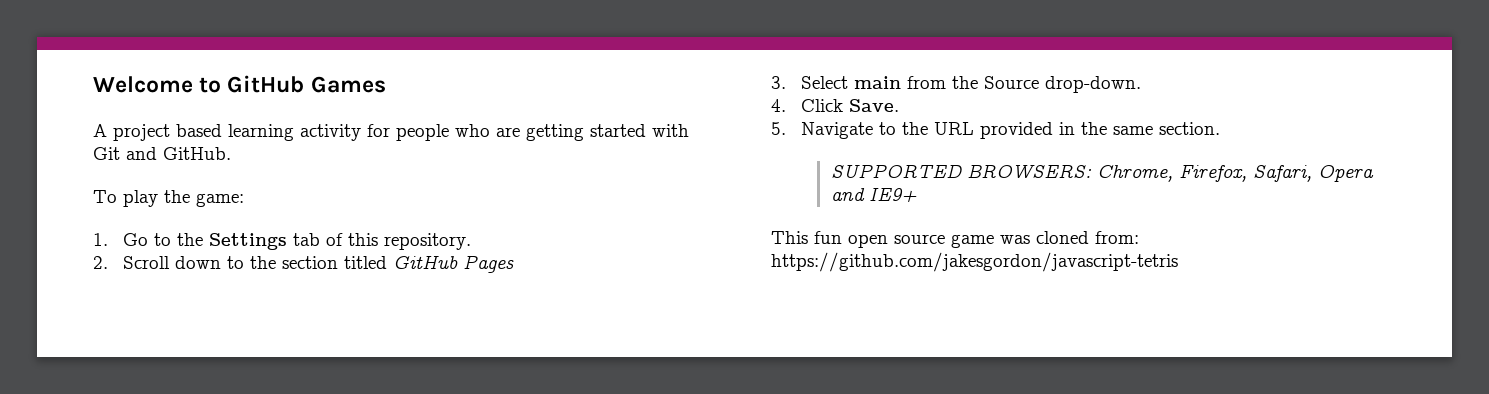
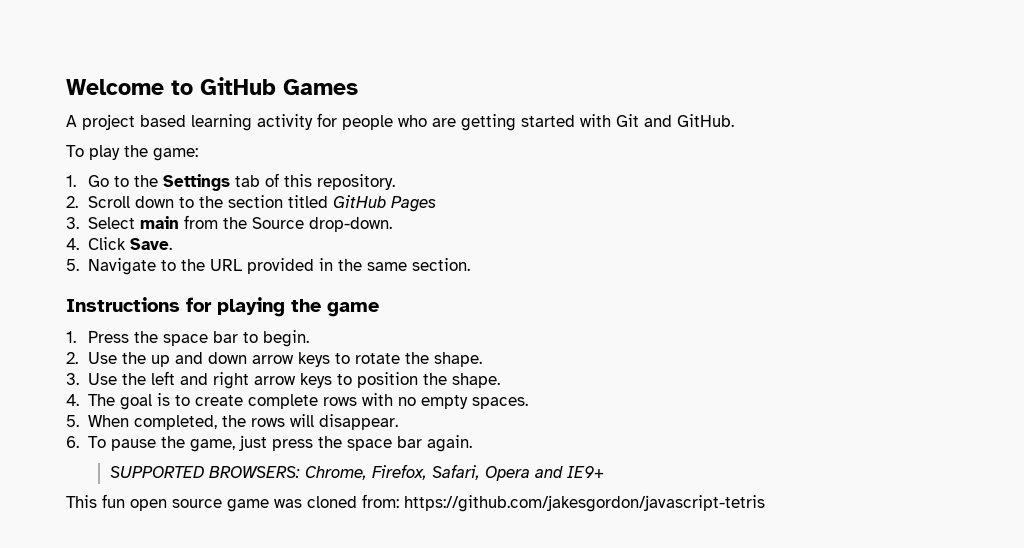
+ Instructions for playing the game
+ 1. Press the space bar to begin.
+ 2. Use the up and down arrow keys to rotate the shape.
+ 3. Use the left and right arrow keys to position the shape.
+ 4. The goal is to create complete rows with no empty spaces.
+ 5. When completed, the rows will disappear.
+ 6. To pause the game, just press the space bar again.

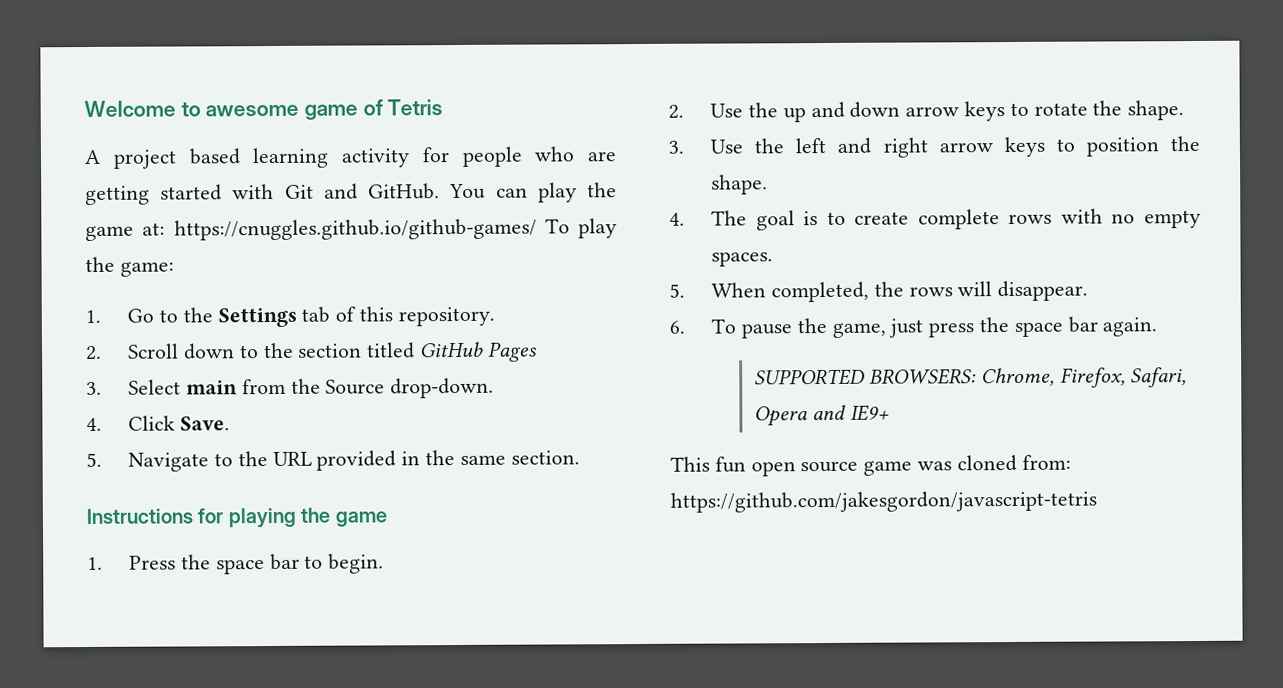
- Welcome to GitHub Games
+ Welcome to awesome game of Tetris
- A project based learning activity for people who are getting started with Git and GitHub.
- To play the game:
+ A project based learning activity for people who are getting started with Git and GitHub. You can play the game at: https://cnuggles.github.io/github-games/ To play the game:

